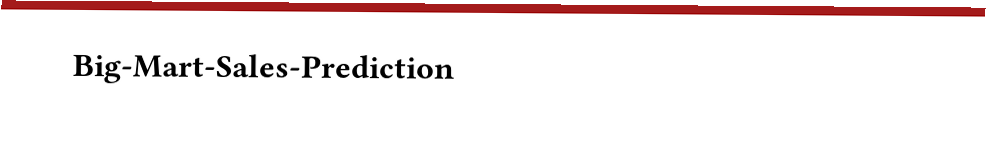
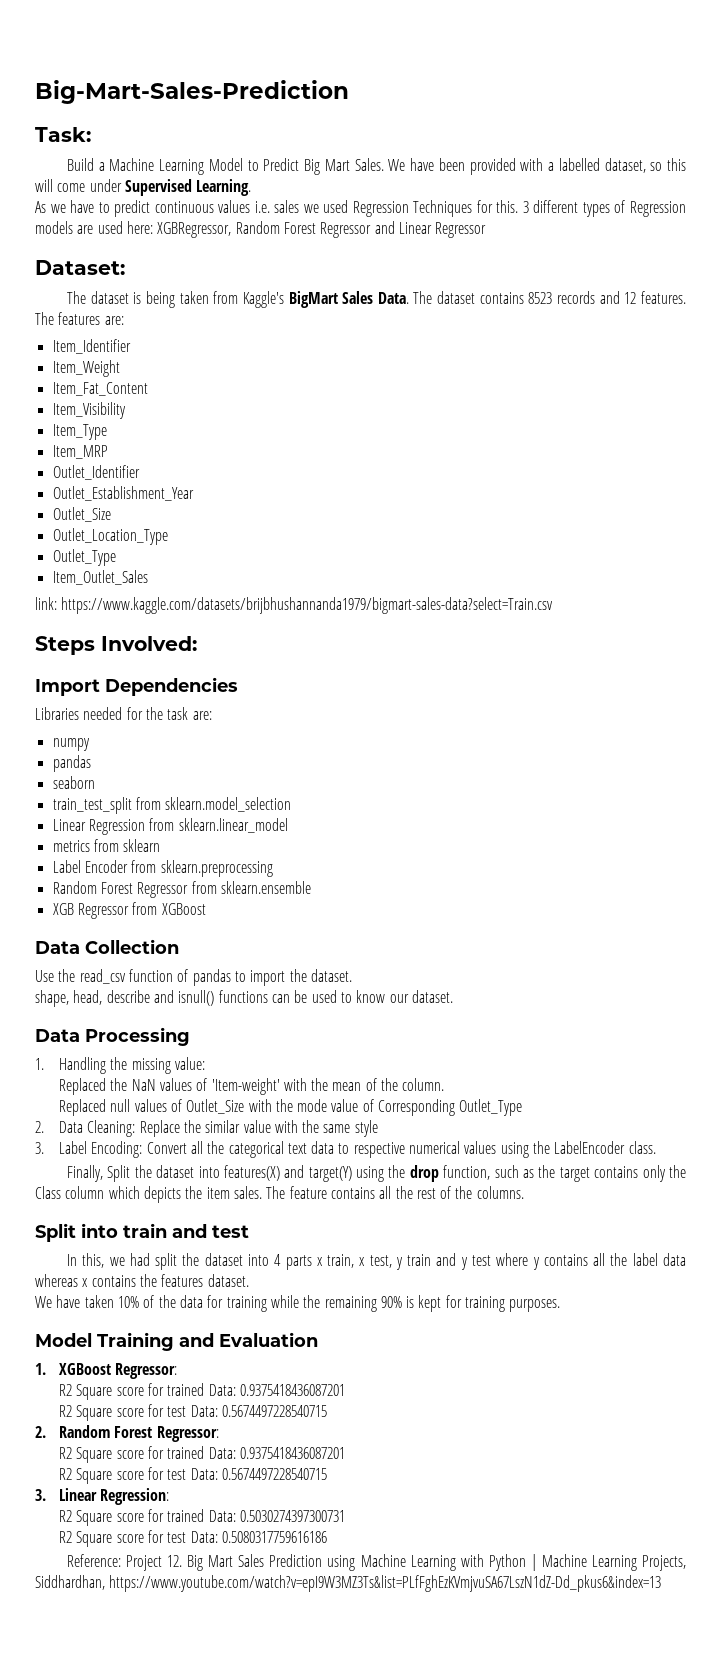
+ Task:
+ Build a Machine Learning Model to Predict Big Mart Sales. We have been provided with a labelled dataset, so this will come under Supervised Learning.
+ As we have to predict continuous values i.e. sales we used Regression Techniques for this. 3 different types of Regression models are used here: XGBRegressor, Random Forest Regressor and Linear Regressor
+ Dataset:
+ The dataset is being taken from Kaggle's BigMart Sales Data. The dataset contains 8523 records and 12 features. The features are:
+ Item_Identifier
+ Item_Weight
+ Item_Fat_Content
+ Item_Visibility
+ Item_Type
+ Item_MRP
+ Outlet_Identifier
+ Outlet_Establishment_Year
+ Outlet_Size
+ Outlet_Location_Type
+ Outlet_Type
+ Item_Outlet_Sales
+ link: https://www.kaggle.com/datasets/brijbhushannanda1979/bigmart-sales-data?select=Train.csv
+ Steps Involved:
+ Import Dependencies
+ Libraries needed for the task are:
+ numpy
+ pandas
+ seaborn
+ train_test_split from sklearn.model_selection
+ Linear Regression from sklearn.linear_model
+ metrics from sklearn
+ Label Encoder from sklearn.preprocessing
+ Random Forest Regressor from sklearn.ensemble
+ XGB Regressor from XGBoost
+ Data Collection
+ Use the read_csv function of pandas to import the dataset.
+ shape, head, describe and isnull() functions can be used to know our dataset.
+ Data Processing
+ 1. Handling the missing value:
+ Replaced the NaN values of 'Item-weight' with the mean of the column.
+ Replaced null values of Outlet_Size with the mode value of Corresponding Outlet_Type
+ 2. Data Cleaning: Replace the similar value with the same style
+ 3. Label Encoding: Convert all the categorical text data to respective numerical values using the LabelEncoder class.
+ Finally, Split the dataset into features(X) and target(Y) using the drop function, such as the target contains only the Class column which depicts the item sales. The feature contains all the rest of the columns.
+ Split into train and test
+ In this, we had split the dataset into 4 parts x train, x test, y train and y test where y contains all the label data whereas x contains the features dataset.
+ We have taken 10% of the data for training while the remaining 90% is kept for training purposes.
+ Model Training and Evaluation
+ 1. XGBoost Regressor:
+ R2 Square score for trained Data: 0.9375418436087201
+ R2 Square score for test Data: 0.5674497228540715
+ 2. Random Forest Regressor:
+ R2 Square score for trained Data: 0.9375418436087201
+ R2 Square score for test Data: 0.5674497228540715
+ 3. Linear Regression:
+ R2 Square score for trained Data: 0.5030274397300731
+ R2 Square score for test Data: 0.5080317759616186
+ Reference: Project 12. Big Mart Sales Prediction using Machine Learning with Python | Machine Learning Projects, Siddhardhan, https://www.youtube.com/watch?v=epI9W3MZ3Ts&list=PLfFghEzKVmjvuSA67LszN1dZ-Dd_pkus6&index=13

